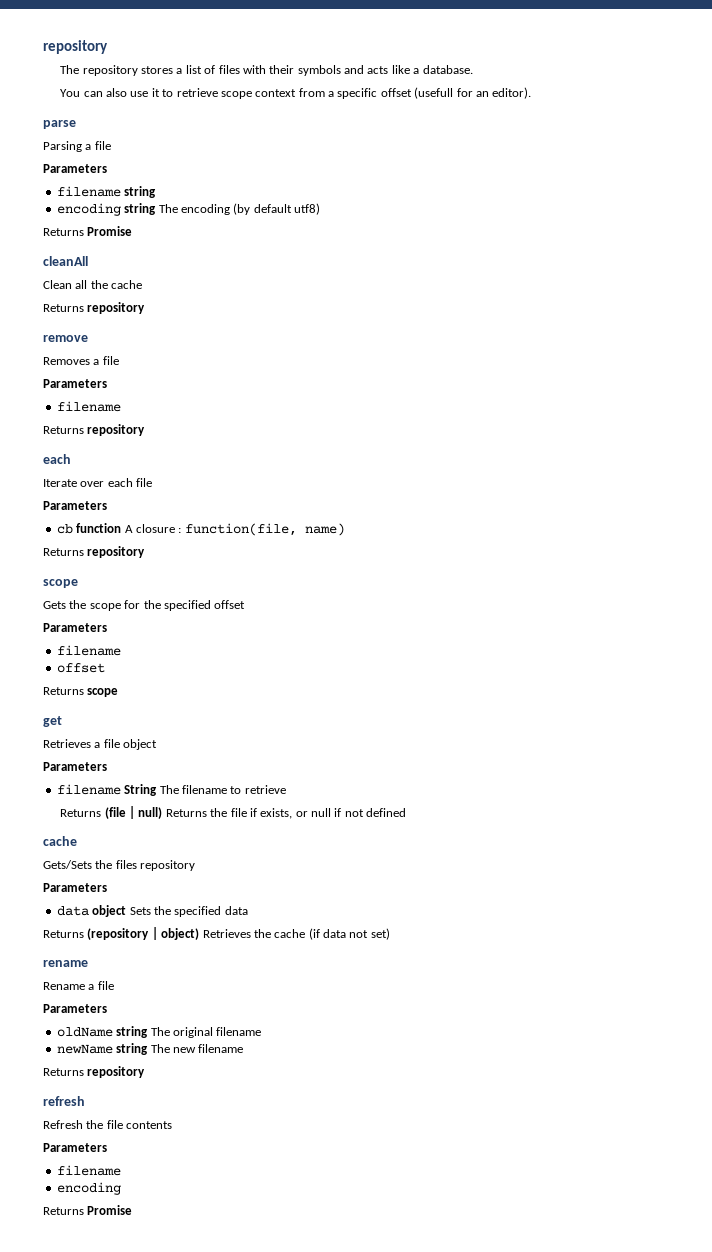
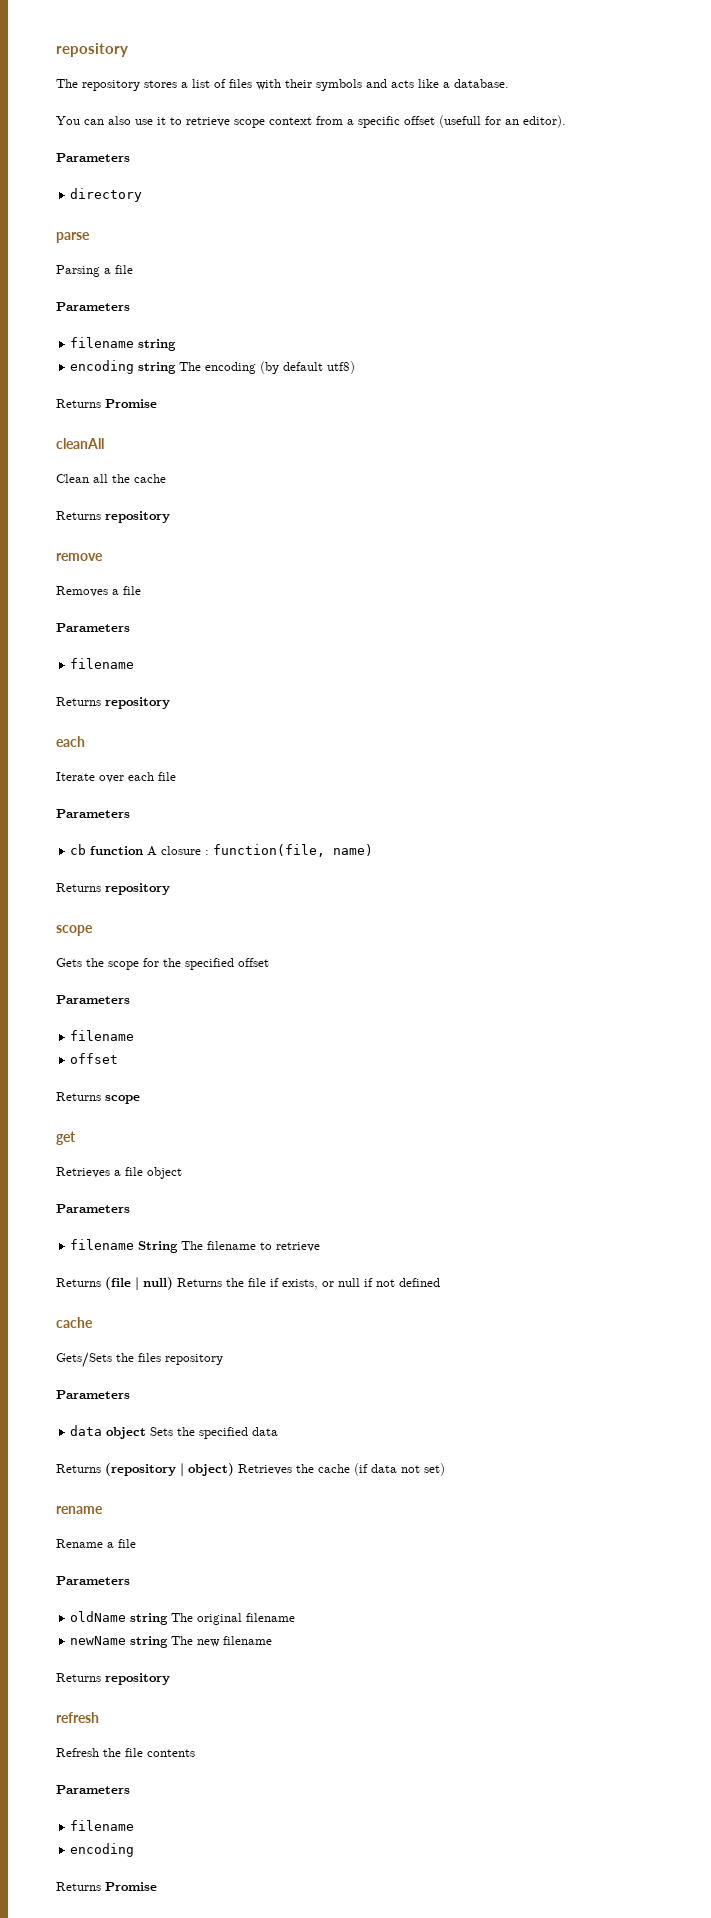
  You can also use it to retrieve scope context from a specific offset (usefull for an editor).
+ Parameters
+ directory

